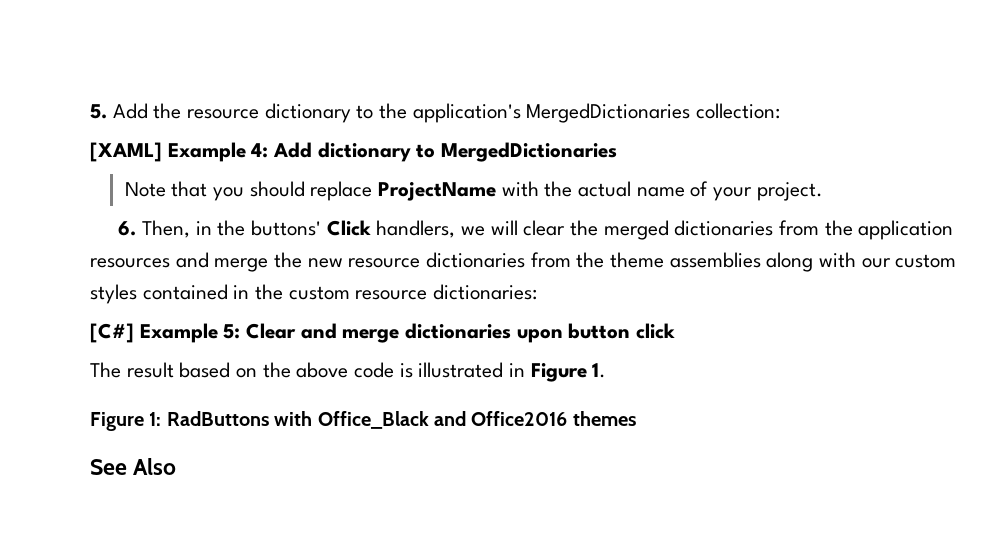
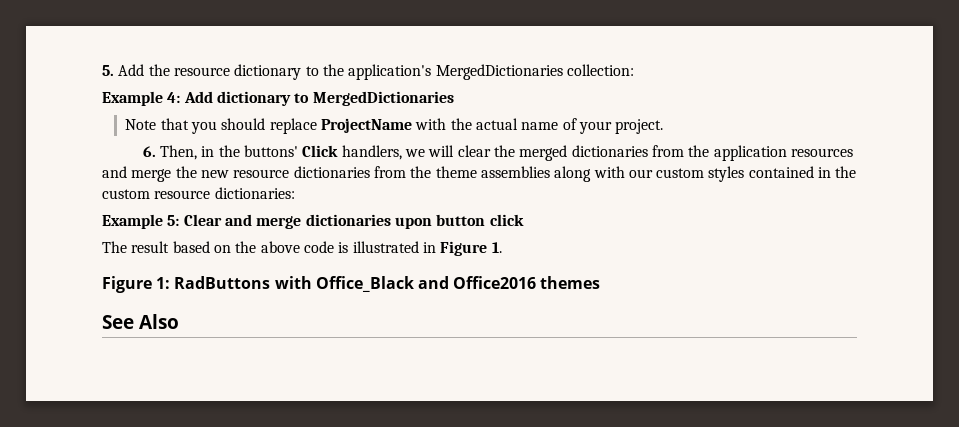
- [XAML] Example 4: Add dictionary to MergedDictionaries
+ Example 4: Add dictionary to MergedDictionaries
- [C#] Example 5: Clear and merge dictionaries upon button click
+ Example 5: Clear and merge dictionaries upon button click

